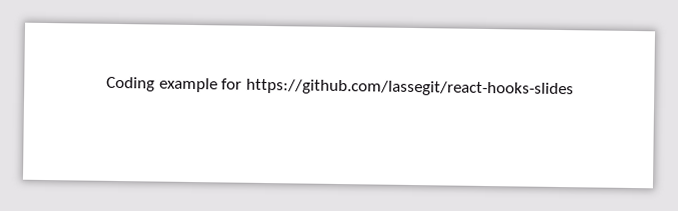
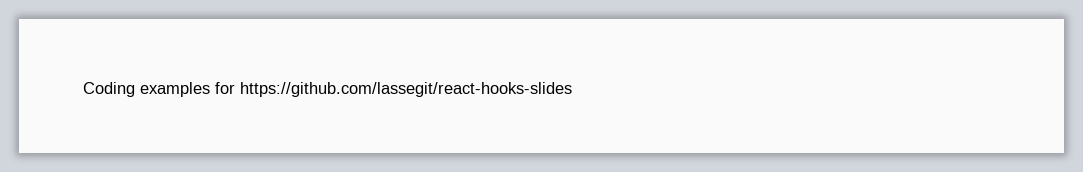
- Coding example for https://github.com/lassegit/react-hooks-slides
+ Coding examples for https://github.com/lassegit/react-hooks-slides

